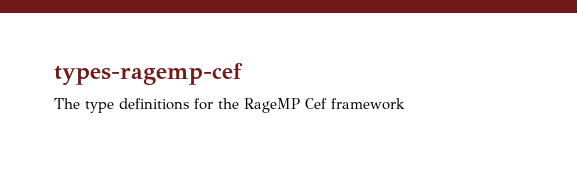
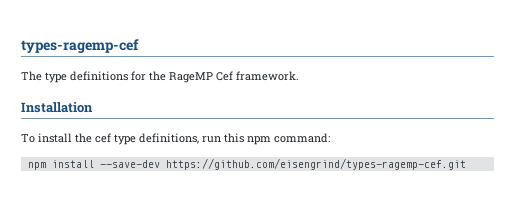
- The type definitions for the RageMP Cef framework
+ The type definitions for the RageMP Cef framework.
+ Installation
+ To install the cef type definitions, run this npm command:
+ npm install --save-dev https://github.com/eisengrind/types-ragemp-cef.git

